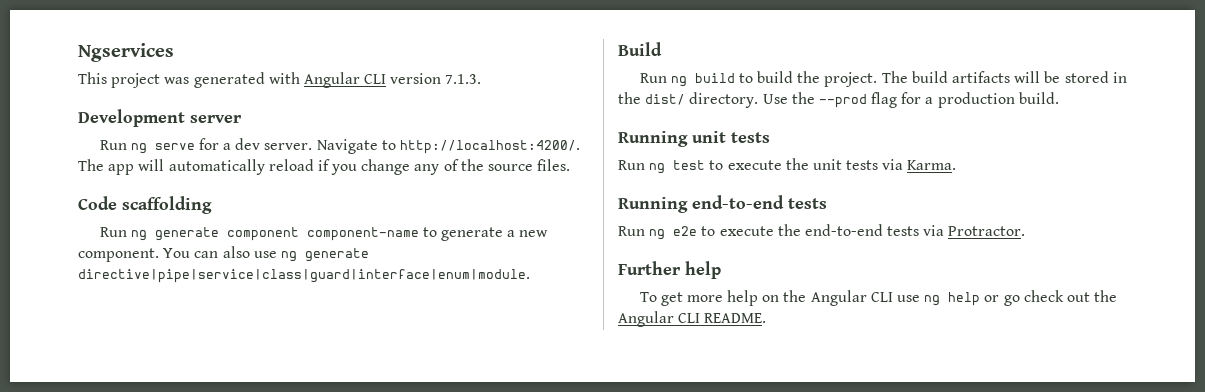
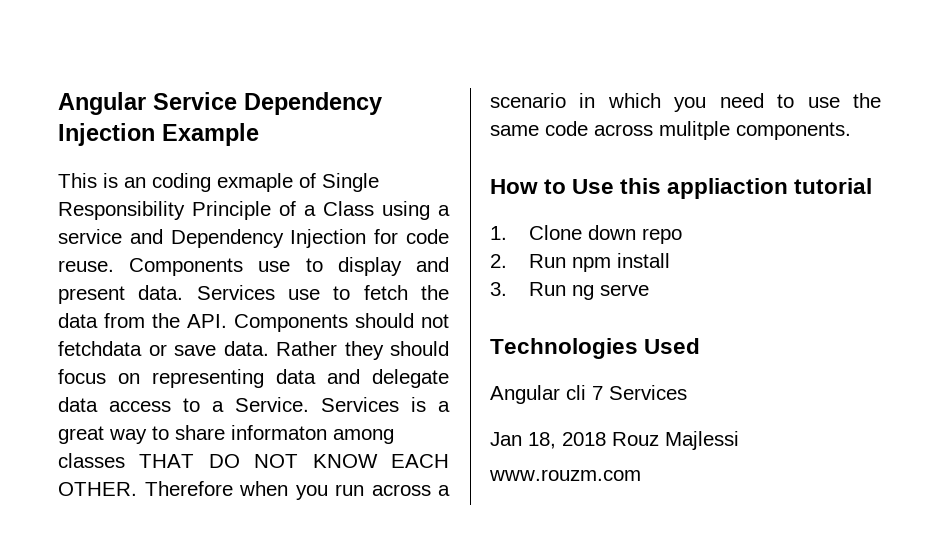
- Ngservices
- This project was generated with Angular CLI version 7.1.3.
- Development server
- Run ng serve for a dev server. Navigate to http://localhost:4200/. The app will automatically reload if you change any of the source files.
- Code scaffolding
- Run ng generate component component-name to generate a new component. You can also use ng generate directive|pipe|service|class|guard|interface|enum|module.
- Build
- Run ng build to build the project. The build artifacts will be stored in the dist/ directory. Use the --prod flag for a production build.
- Running unit tests
- Run ng test to execute the unit tests via Karma.
- Running end-to-end tests
- Run ng e2e to execute the end-to-end tests via Protractor.
- Further help
- To get more help on the Angular CLI use ng help or go check out the Angular CLI README.
+ Angular Service Dependency Injection Example
+ This is an coding exmaple of Single Responsibility Principle of a Class using a service and Dependency Injection for code reuse. Components use to display and present data. Services use to fetch the data from the API. Components should not fetchdata or save data. Rather they should focus on representing data and delegate data access to a Service. Services is a great way to share informaton among classes THAT DO NOT KNOW EACH OTHER. Therefore when you run across a scenario in which you need to use the same code across mulitple components.
+ How to Use this appliaction tutorial
+ 1. Clone down repo
+ 2. Run npm install
+ 3. Run ng serve
+ Technologies Used
+ Angular cli 7 Services
+ Jan 18, 2018 Rouz Majlessi
+ www.rouzm.com

